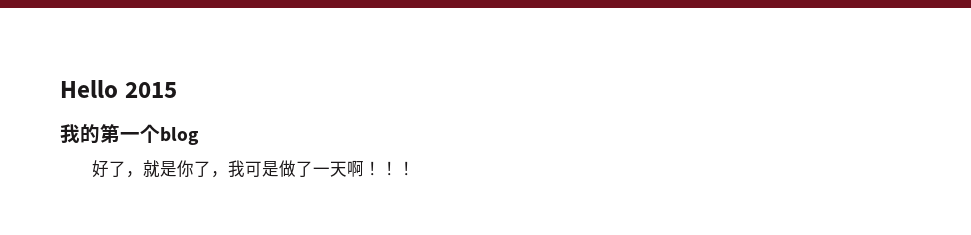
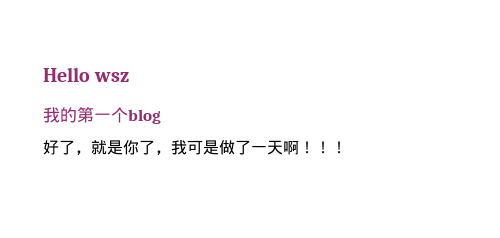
- Hello 2015
+ Hello wsz

